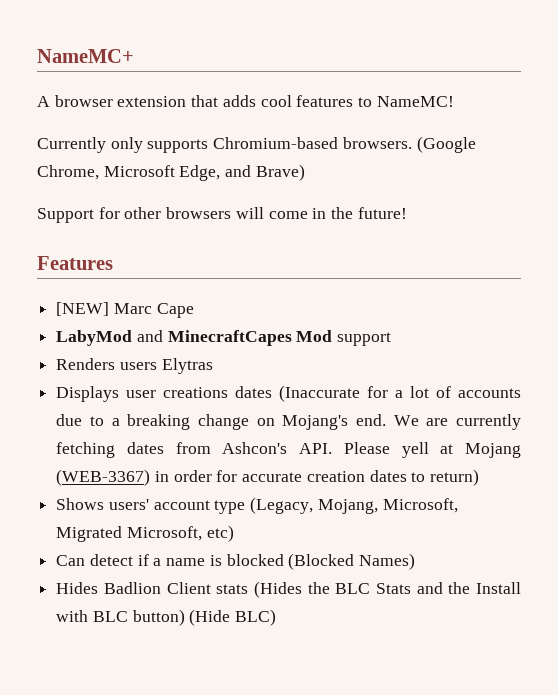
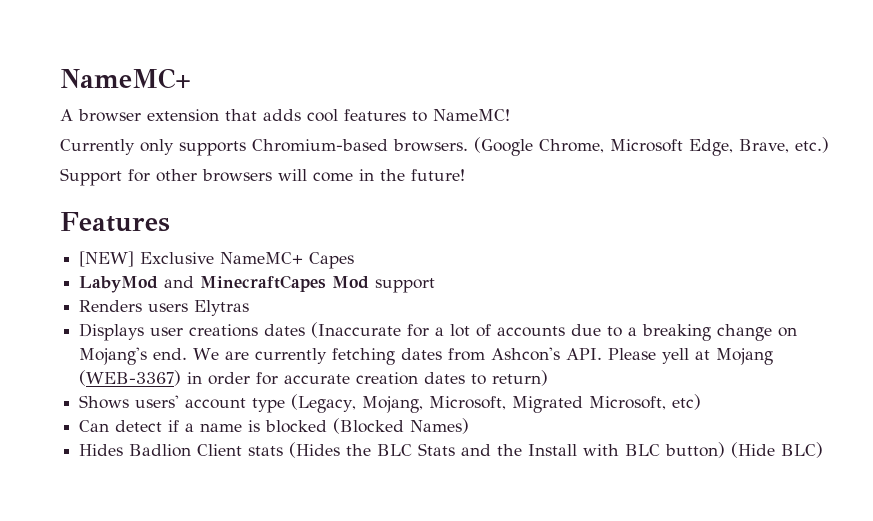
- (Google Chrome, Microsoft Edge, and Brave)
+ (Google Chrome, Microsoft Edge, Brave, etc.)
- [NEW] Marc Cape
+ [NEW] Exclusive NameMC+ Capes

